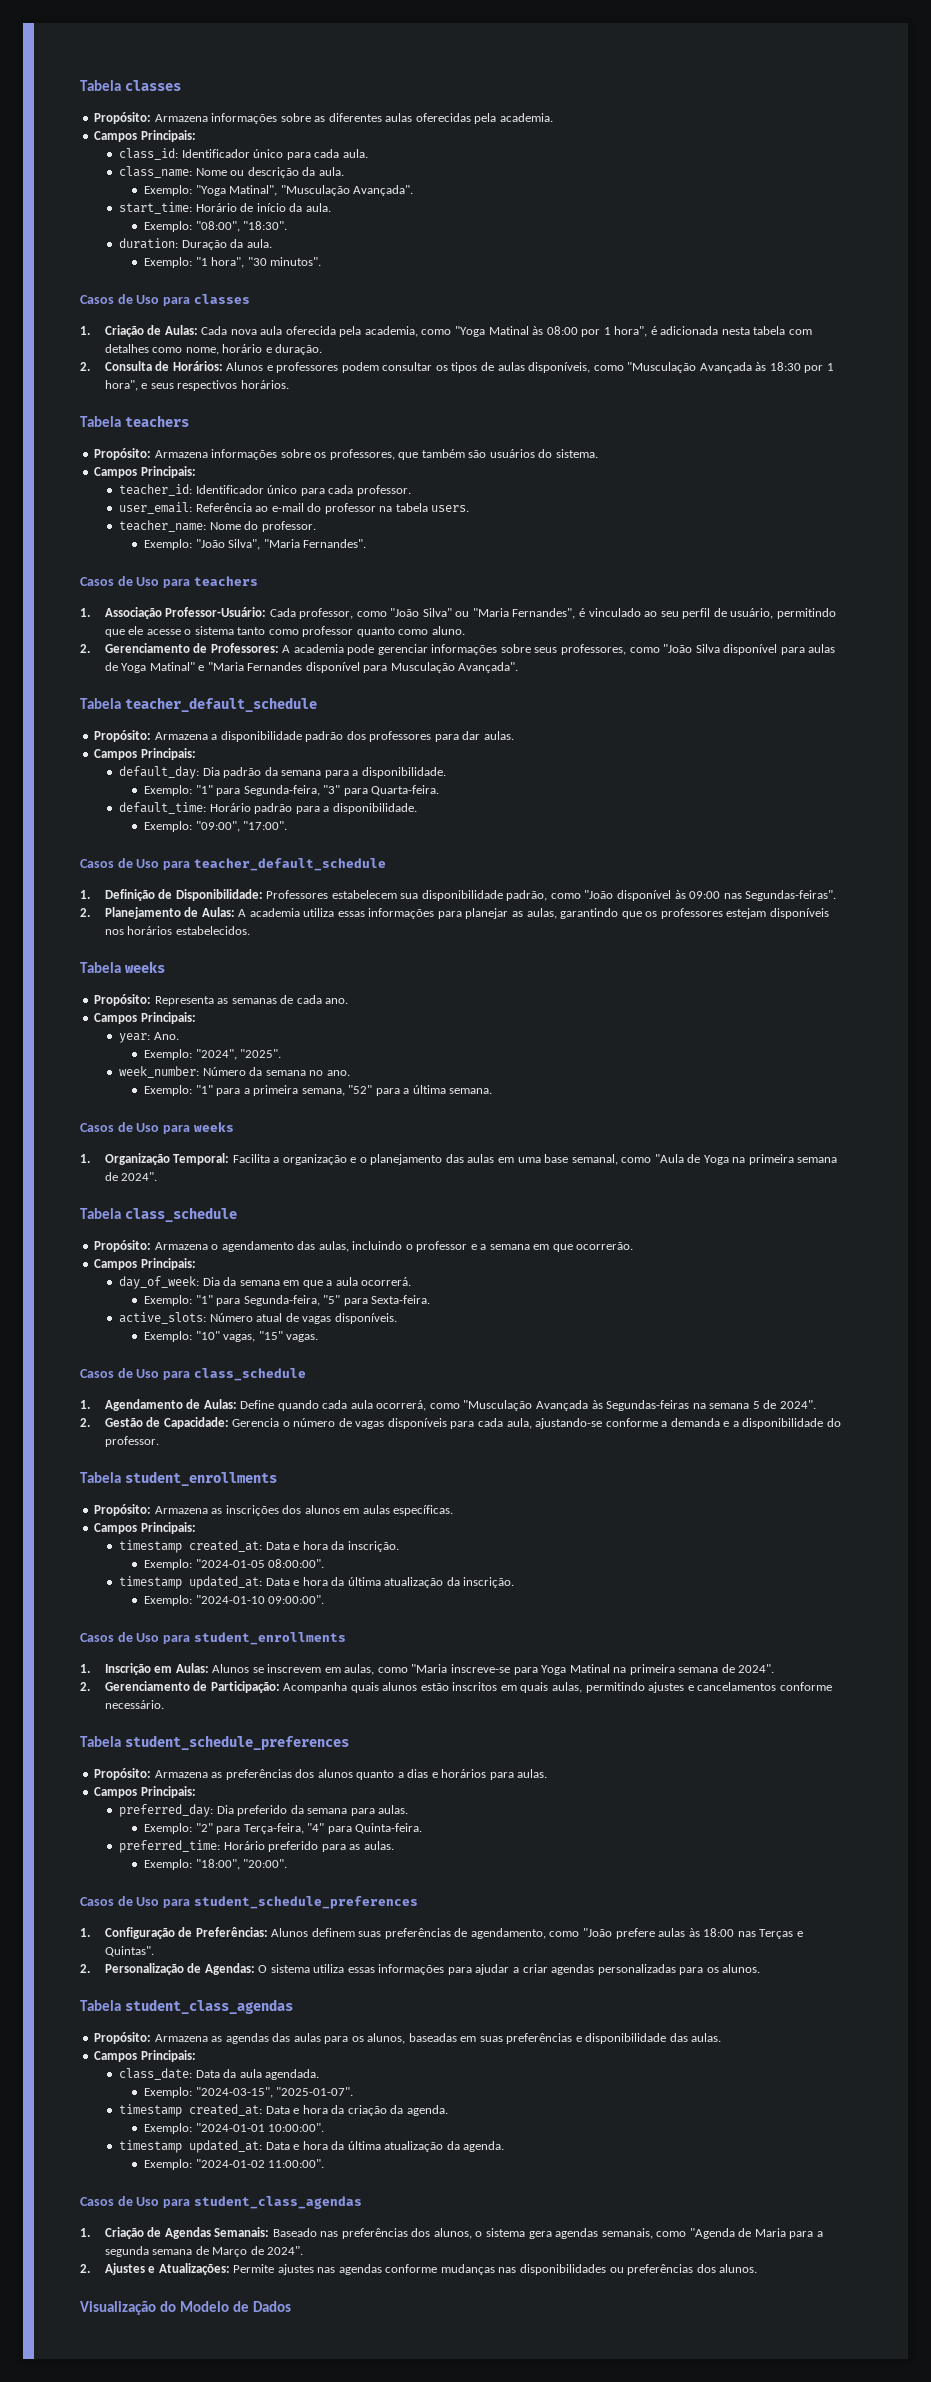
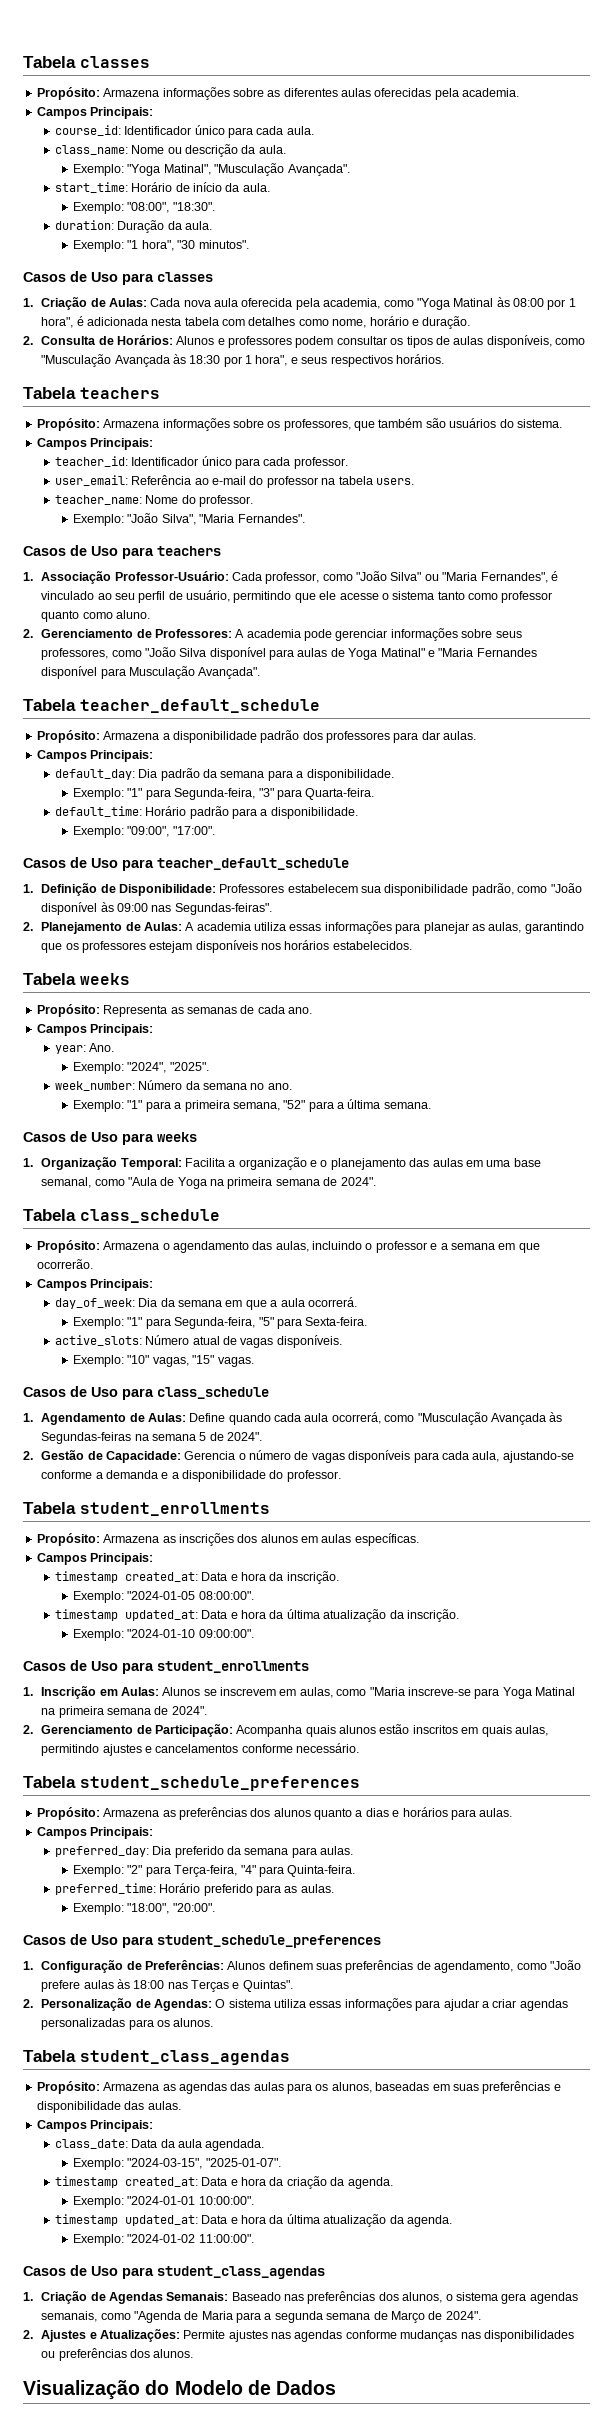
- class_id: Identificador único para cada aula.
+ course_id: Identificador único para cada aula.

